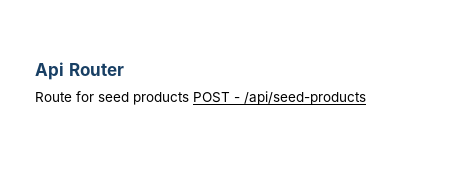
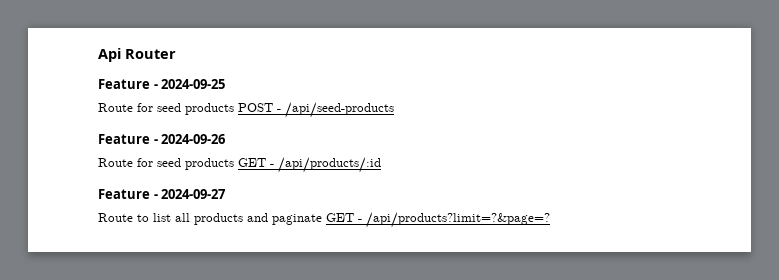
+ Feature - 2024-09-25
+ Feature - 2024-09-26
+ Route for seed products GET - /api/products/:id
+ Feature - 2024-09-27
+ Route to list all products and paginate GET - /api/products?limit=?&page=?

